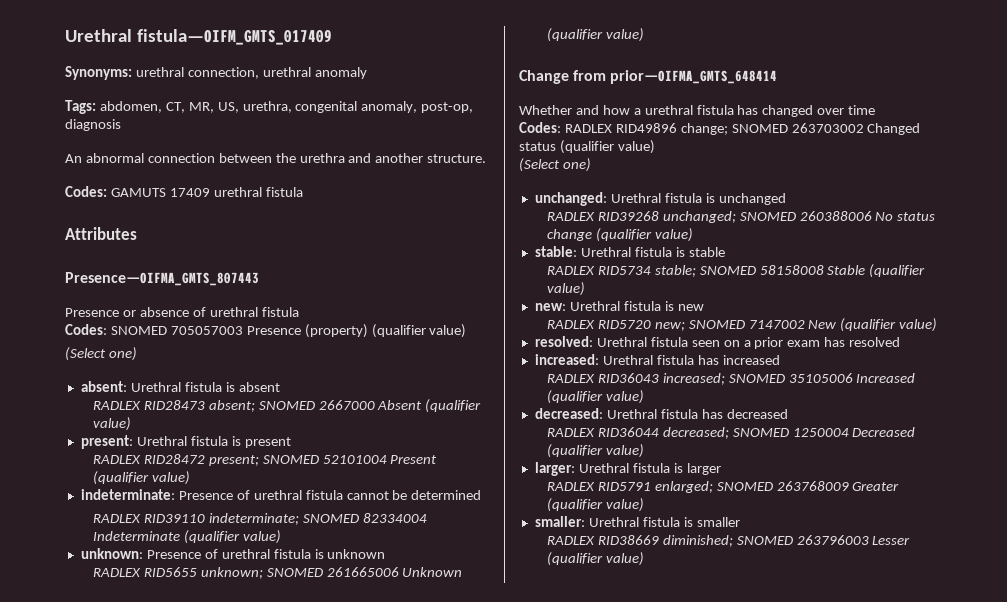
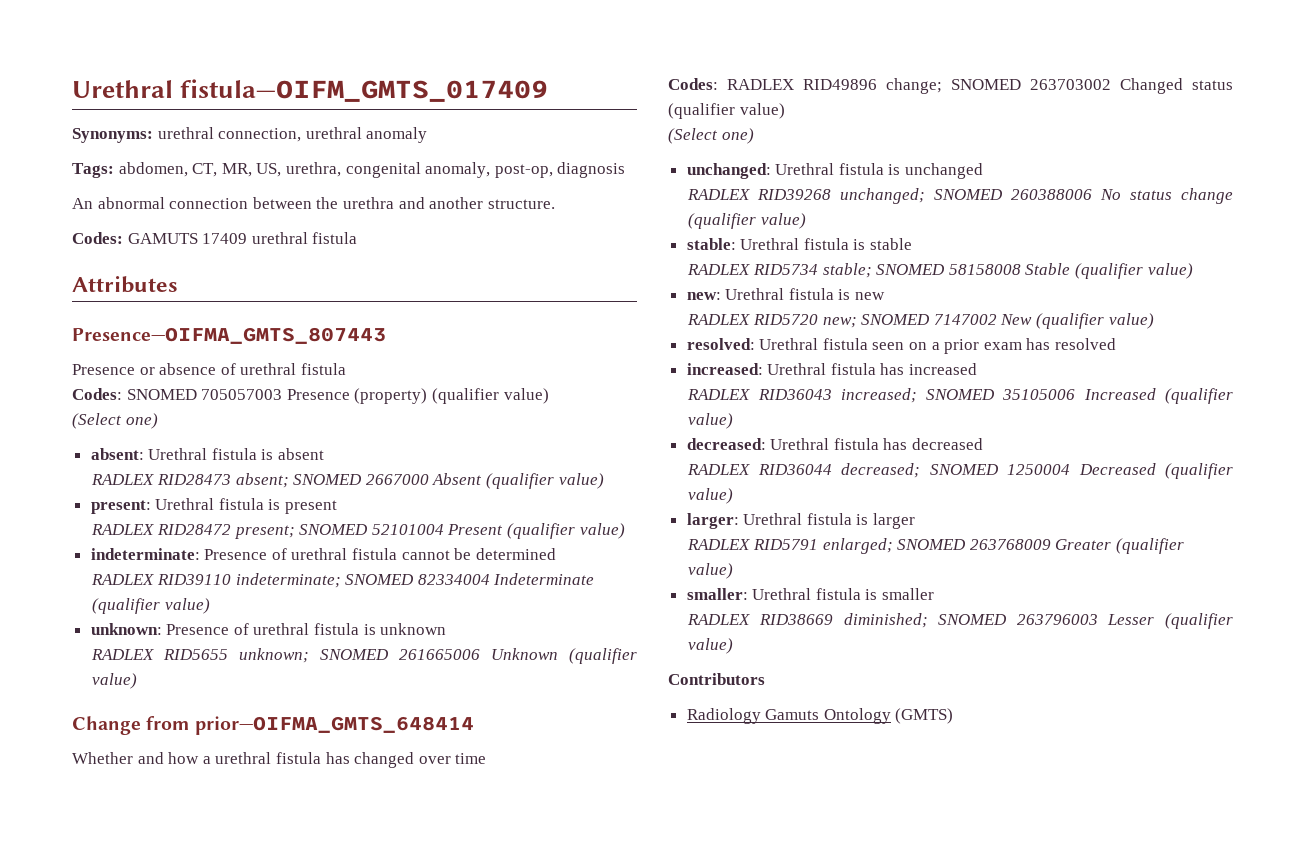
+ Contributors
+ Radiology Gamuts Ontology (GMTS)

